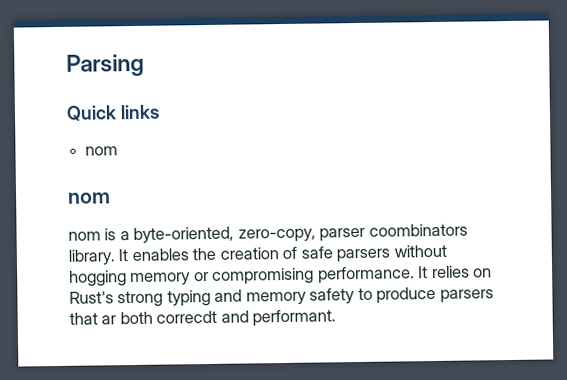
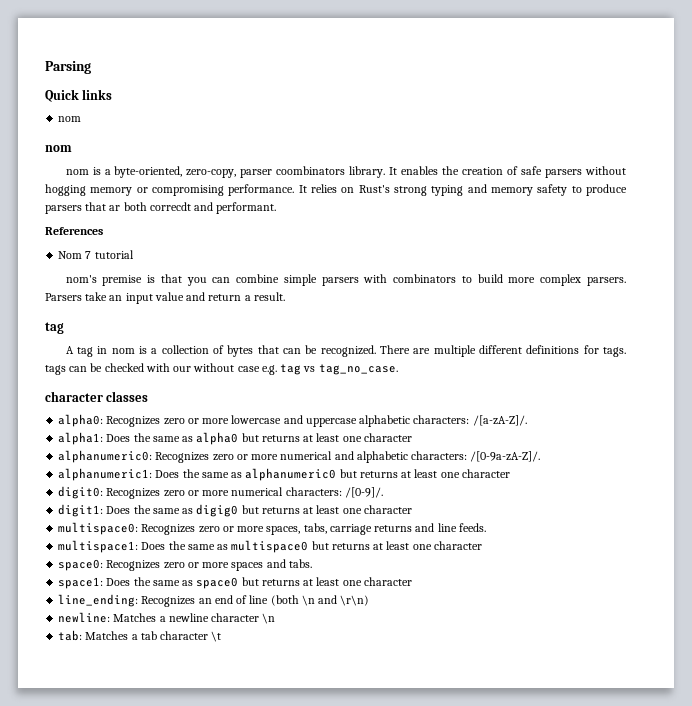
+ References
+ Nom 7 tutorial
+ nom's premise is that you can combine simple parsers with combinators to build more complex parsers. Parsers take an input value and return a result.
+ tag
+ A tag in nom is a collection of bytes that can be recognized. There are multiple different definitions for tags. tags can be checked with our without case e.g. tag vs tag_no_case.
+ character classes
+ alpha0: Recognizes zero or more lowercase and uppercase alphabetic characters: /[a-zA-Z]/.
+ alpha1: Does the same as alpha0 but returns at least one character
+ alphanumeric0: Recognizes zero or more numerical and alphabetic characters: /[0-9a-zA-Z]/.
+ alphanumeric1: Does the same as alphanumeric0 but returns at least one character
+ digit0: Recognizes zero or more numerical characters: /[0-9]/.
+ digit1: Does the same as digig0 but returns at least one character
+ multispace0: Recognizes zero or more spaces, tabs, carriage returns and line feeds.
+ multispace1: Does the same as multispace0 but returns at least one character
+ space0: Recognizes zero or more spaces and tabs.
+ space1: Does the same as space0 but returns at least one character
+ line_ending: Recognizes an end of line (both \n and \r\n)
+ newline: Matches a newline character \n
+ tab: Matches a tab character \t

